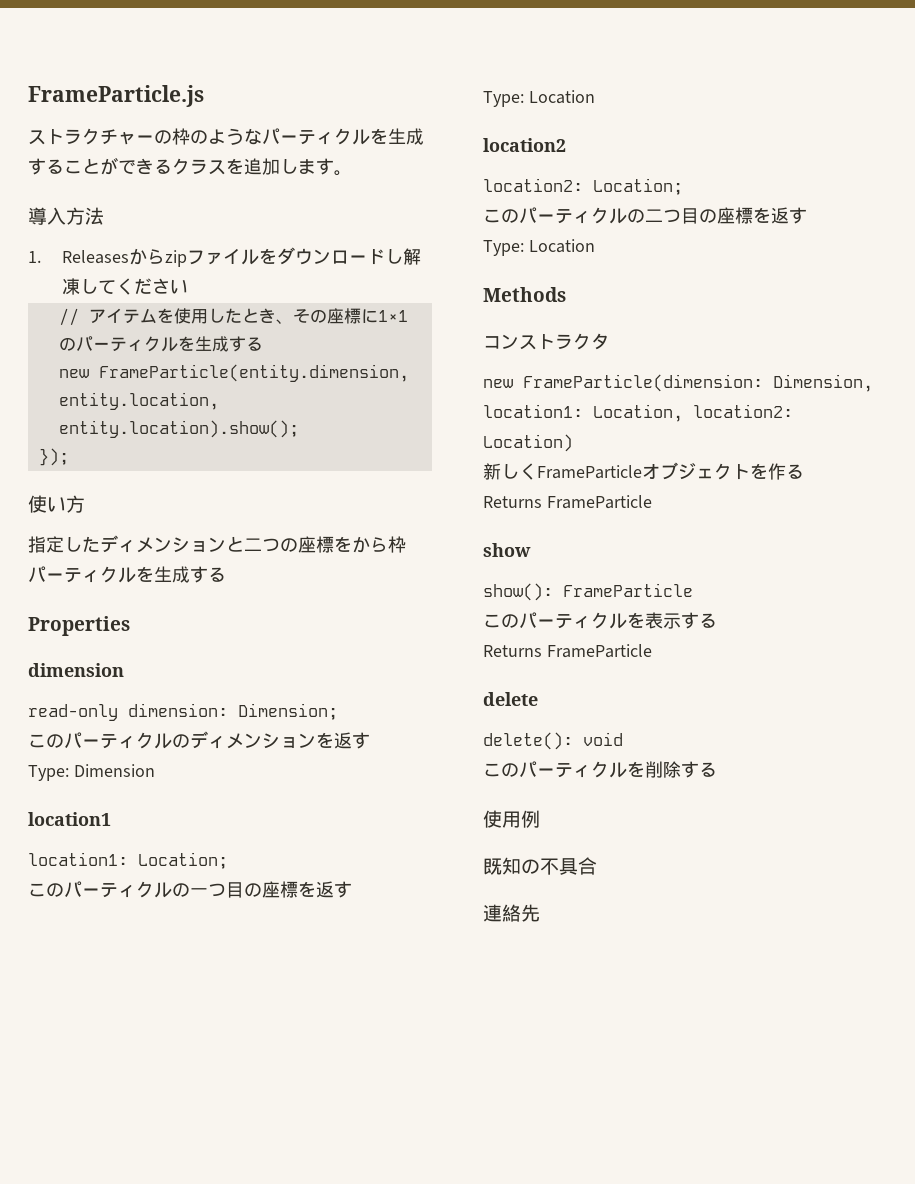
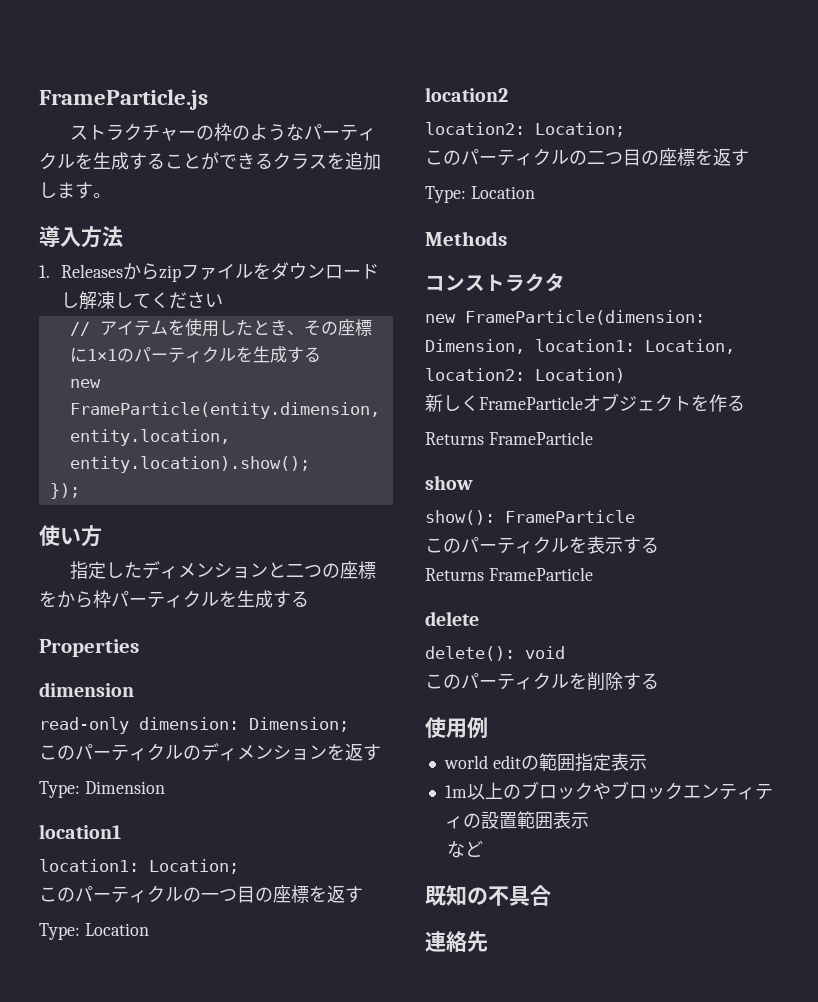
+ world editの範囲指定表示
+ 1m以上のブロックやブロックエンティティの設置範囲表示
+ など

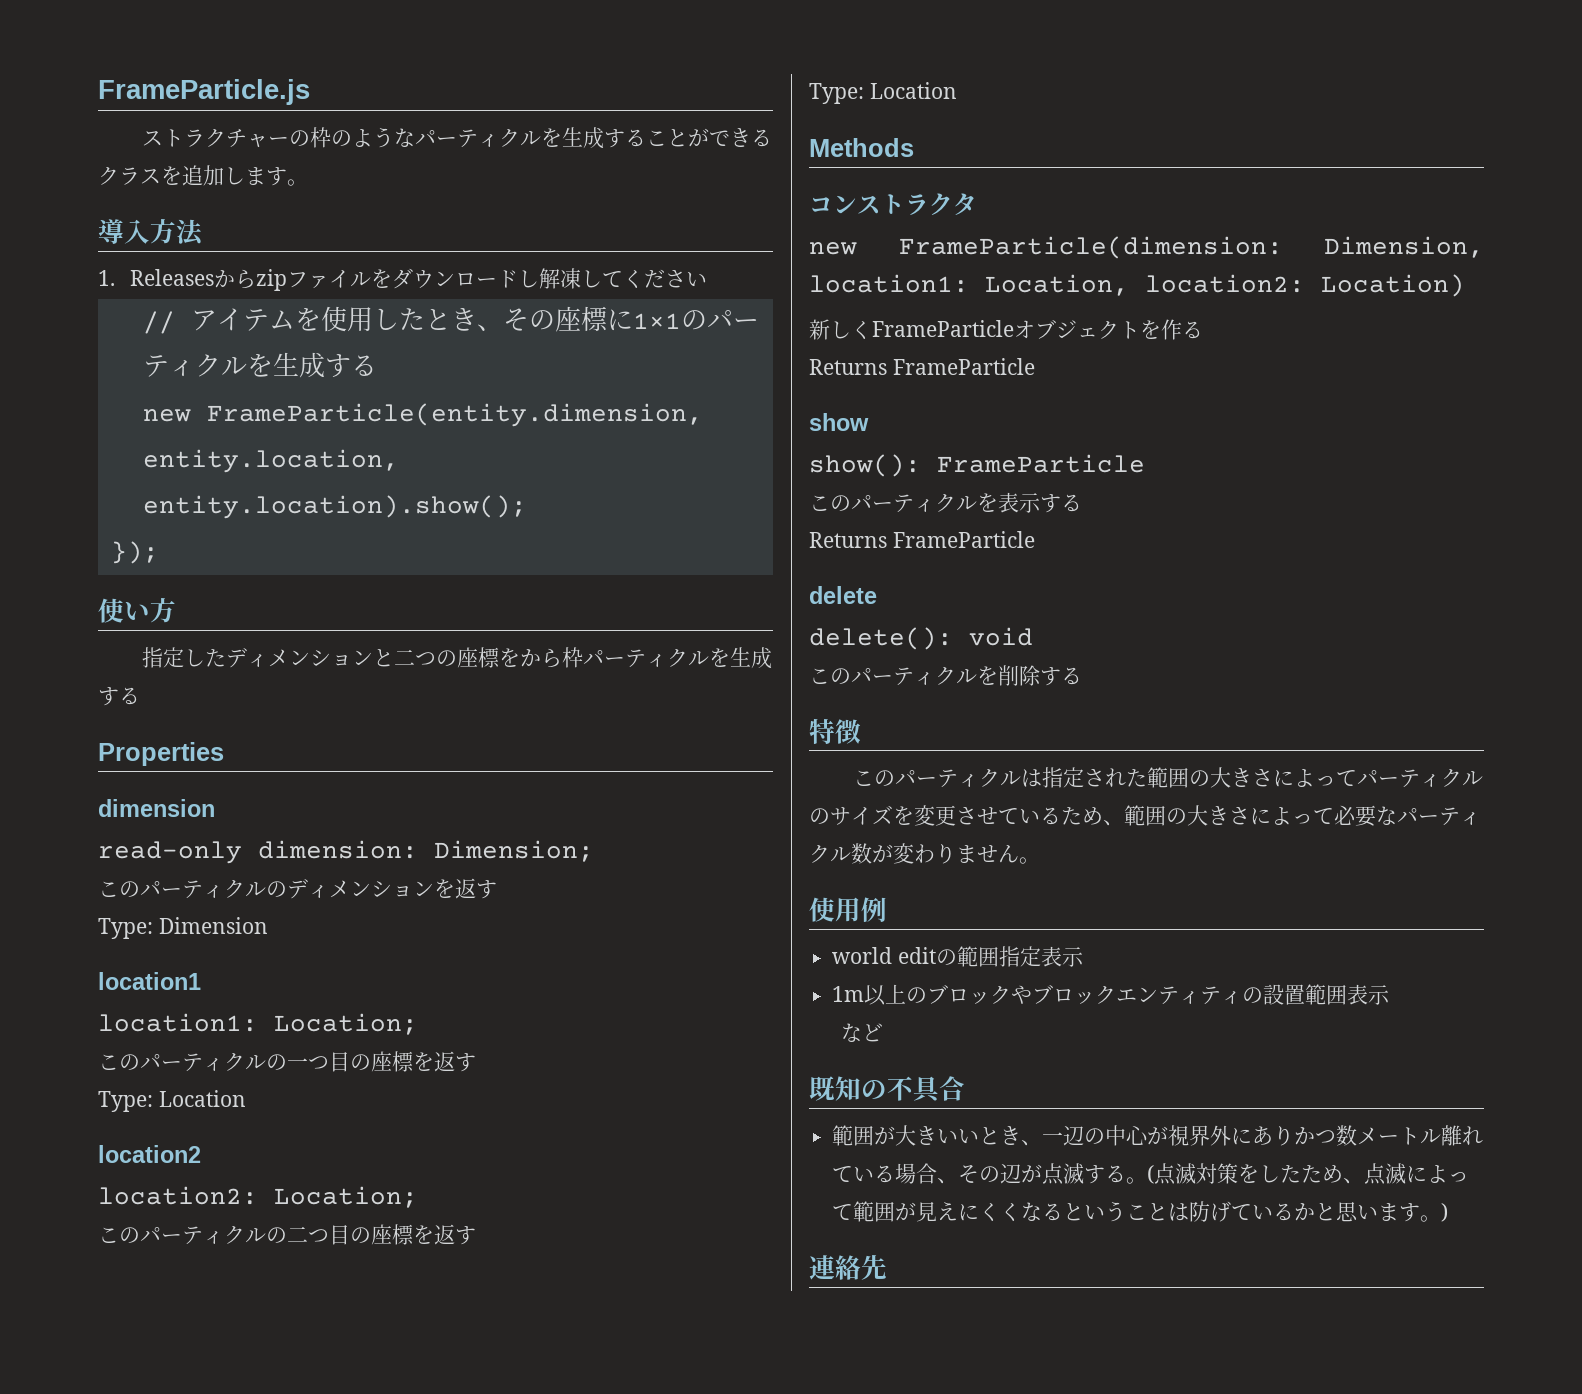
+ 特徴
+ このパーティクルは指定された範囲の大きさによってパーティクルのサイズを変更させているため、範囲の大きさによって必要なパーティクル数が変わりません。
+ 範囲が大きいいとき、一辺の中心が視界外にありかつ数メートル離れている場合、その辺が点滅する。(点滅対策をしたため、点滅によって範囲が見えにくくなるということは防げているかと思います。)

